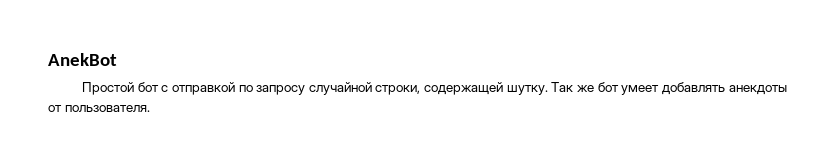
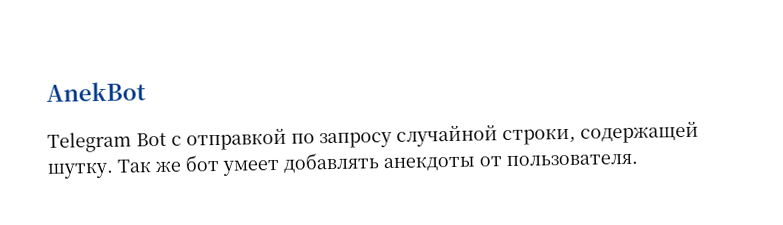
- Простой бот с отправкой по запросу случайной строки, содержащей шутку.
+ Telegram Bot с отправкой по запросу случайной строки, содержащей шутку.

